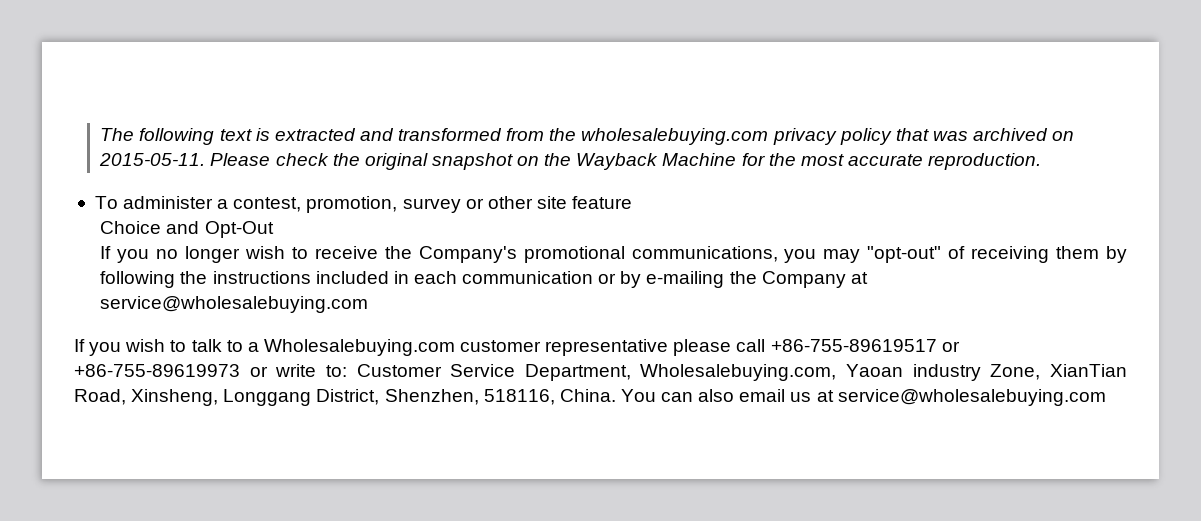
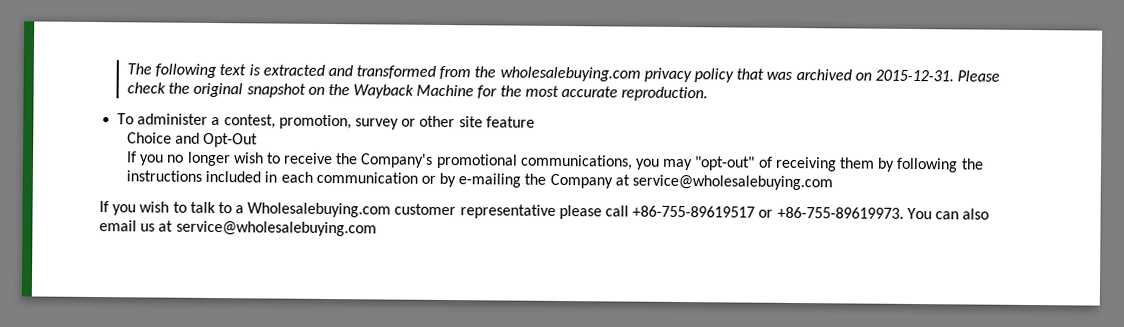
- The following text is extracted and transformed from the wholesalebuying.com privacy policy that was archived on 2015-05-11.
+ The following text is extracted and transformed from the wholesalebuying.com privacy policy that was archived on 2015-12-31.
- If you wish to talk to a Wholesalebuying.com customer representative please call +86-755-89619517 or +86-755-89619973 or write to: Customer Service Department, Wholesalebuying.com, Yaoan industry Zone, XianTian Road, Xinsheng, Longgang District, Shenzhen, 518116, China.
+ If you wish to talk to a Wholesalebuying.com customer representative please call +86-755-89619517 or +86-755-89619973.

